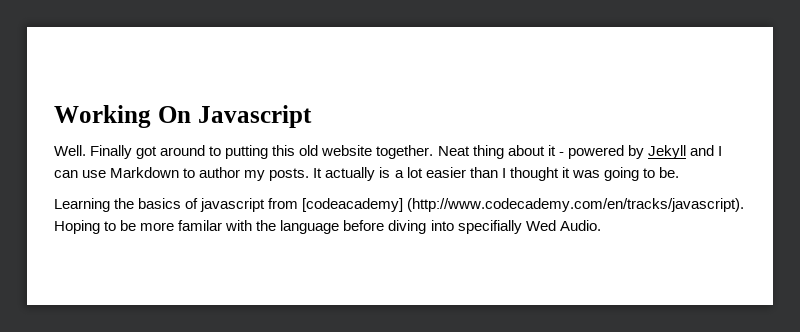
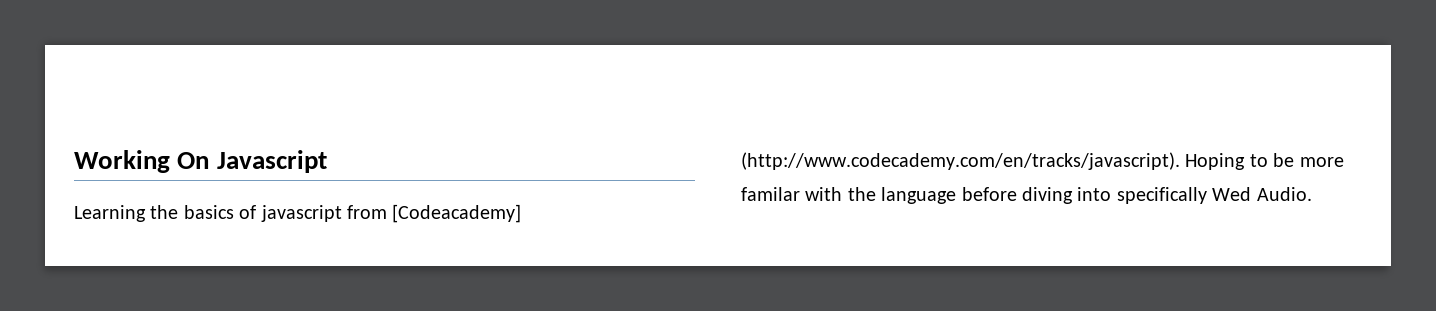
- Well. Finally got around to putting this old website together. Neat thing about it - powered by Jekyll and I can use Markdown to author my posts. It actually is a lot easier than I thought it was going to be.
- Learning the basics of javascript from [codeacademy] (http://www.codecademy.com/en/tracks/javascript). Hoping to be more familar with the language before diving into specifially Wed Audio.
+ Learning the basics of javascript from [Codeacademy] (http://www.codecademy.com/en/tracks/javascript). Hoping to be more familar with the language before diving into specifically Wed Audio.

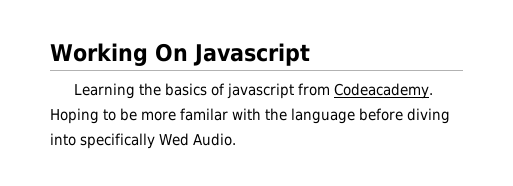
- Learning the basics of javascript from [Codeacademy] (http://www.codecademy.com/en/tracks/javascript). Hoping to be more familar with the language before diving into specifically Wed Audio.
+ Learning the basics of javascript from Codeacademy. Hoping to be more familar with the language before diving into specifically Wed Audio.

